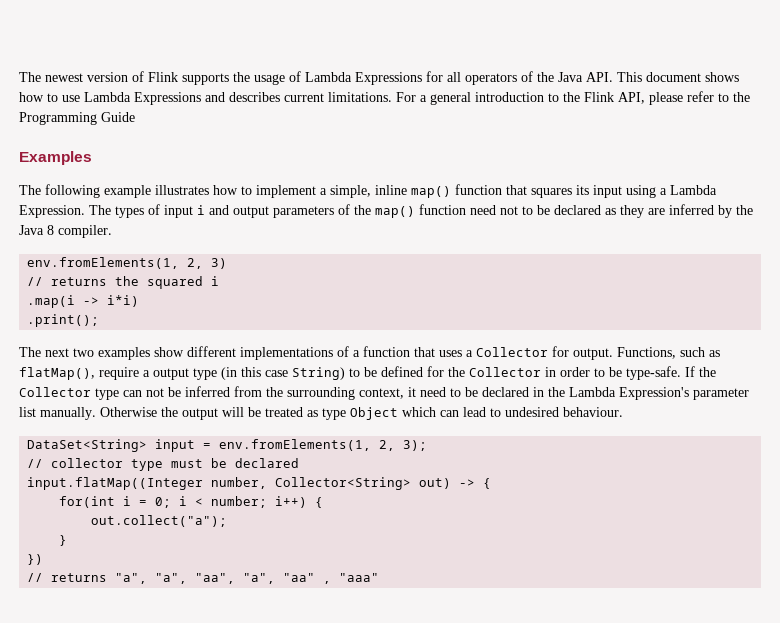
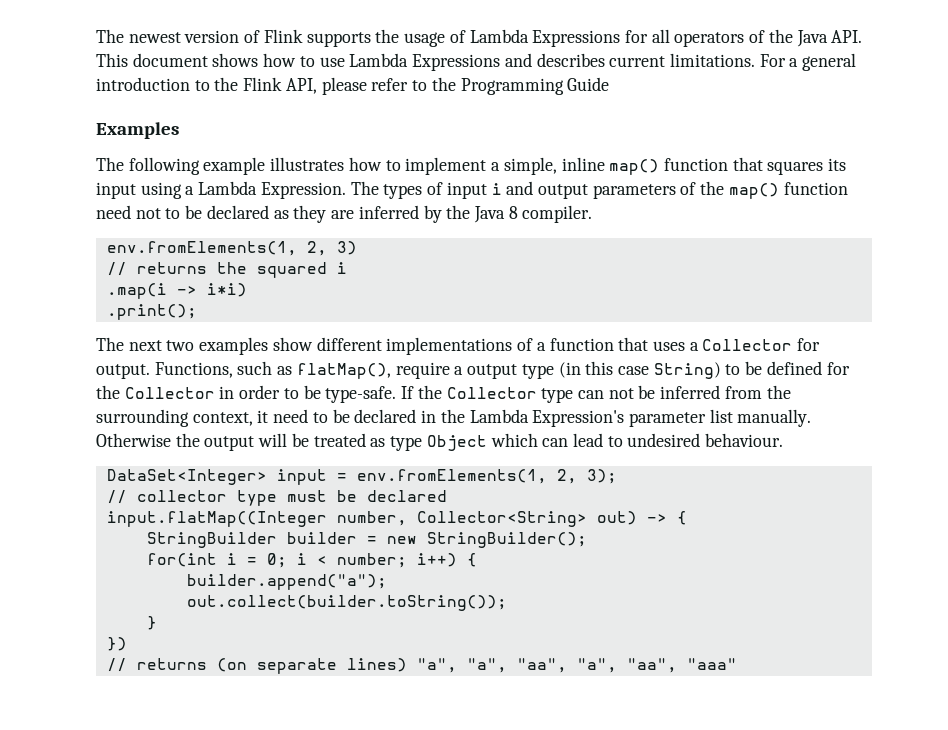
- DataSet<String> input = env.fromElements(1, 2, 3);
+ DataSet<Integer> input = env.fromElements(1, 2, 3);
+ StringBuilder builder = new StringBuilder();
- out.collect("a");
+ builder.append("a");
+ out.collect(builder.toString());
- // returns "a", "a", "aa", "a", "aa" , "aaa"
+ // returns (on separate lines) "a", "a", "aa", "a", "aa", "aaa"

